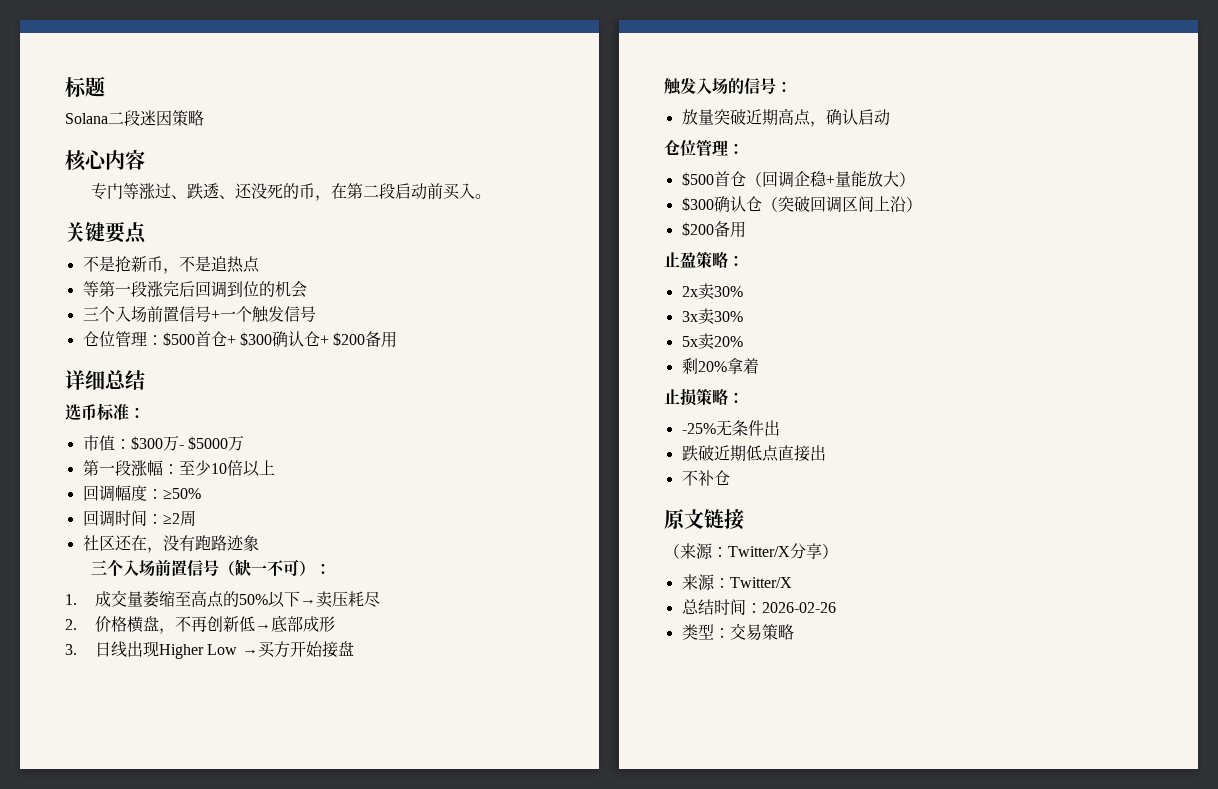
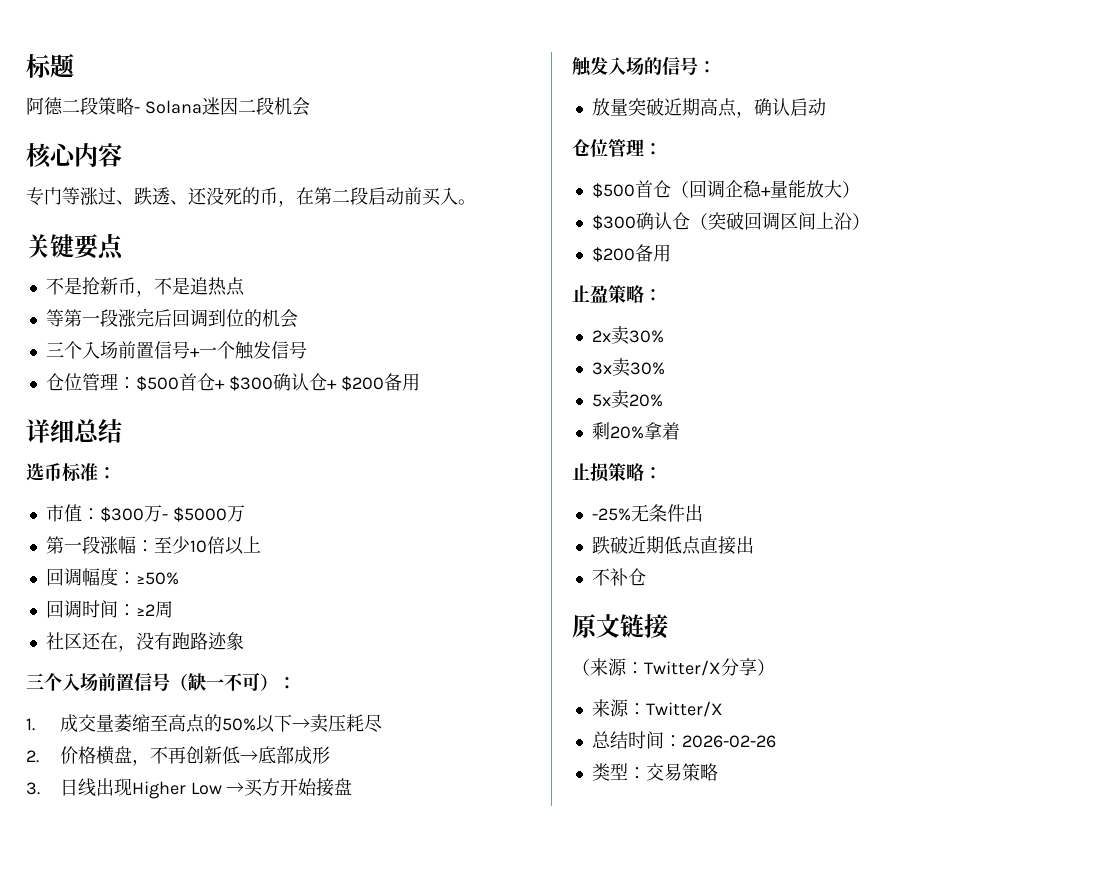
- Solana二段迷因策略
+ 阿德二段策略- Solana迷因二段机会

